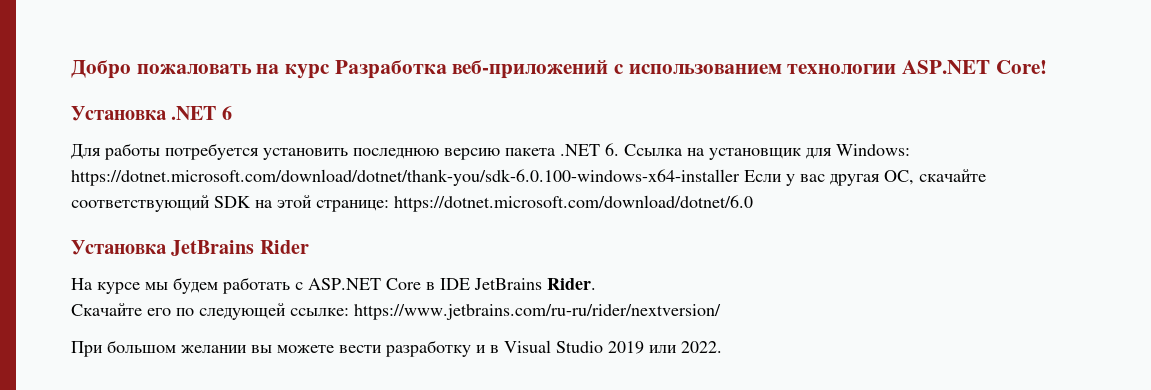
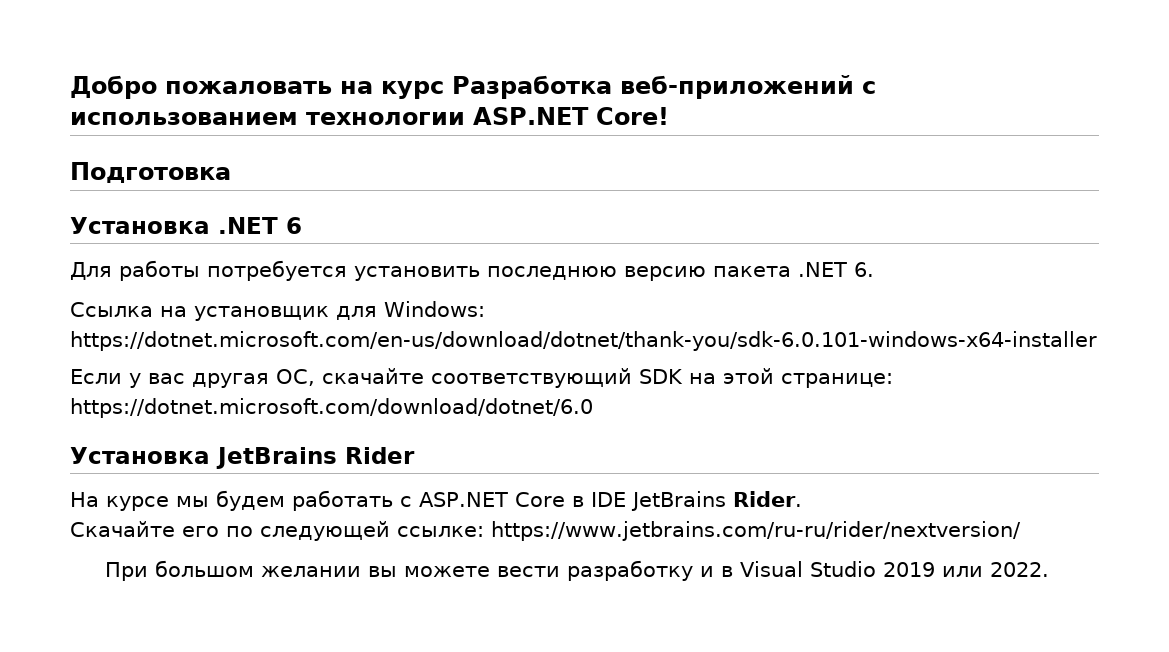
+ Подготовка
- Для работы потребуется установить последнюю версию пакета .NET 6. Ссылка на установщик для Windows: https://dotnet.microsoft.com/download/dotnet/thank-you/sdk-6.0.100-windows-x64-installer Если у вас другая ОС, скачайте соответствующий SDK на этой странице: https://dotnet.microsoft.com/download/dotnet/6.0
+ Для работы потребуется установить последнюю версию пакета .NET 6.
+ Ссылка на установщик для Windows: https://dotnet.microsoft.com/en-us/download/dotnet/thank-you/sdk-6.0.101-windows-x64-installer
+ Если у вас другая ОС, скачайте соответствующий SDK на этой странице: https://dotnet.microsoft.com/download/dotnet/6.0

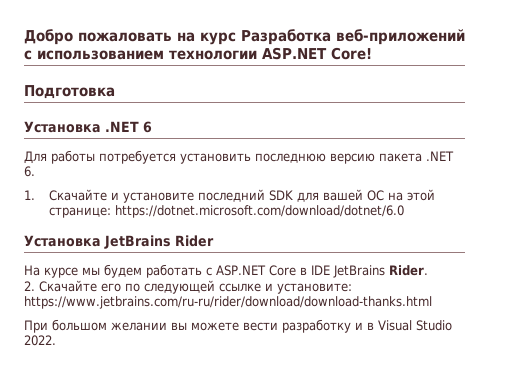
- Ссылка на установщик для Windows: https://dotnet.microsoft.com/en-us/download/dotnet/thank-you/sdk-6.0.101-windows-x64-installer
- Если у вас другая ОС, скачайте соответствующий SDK на этой странице: https://dotnet.microsoft.com/download/dotnet/6.0
+ 1. Скачайте и установите последний SDK для вашей ОС на этой странице: https://dotnet.microsoft.com/download/dotnet/6.0
- Скачайте его по следующей ссылке: https://www.jetbrains.com/ru-ru/rider/nextversion/
+ 2. Скачайте его по следующей ссылке и установите: https://www.jetbrains.com/ru-ru/rider/download/download-thanks.html
- При большом желании вы можете вести разработку и в Visual Studio 2019 или 2022.
+ При большом желании вы можете вести разработку и в Visual Studio 2022.

